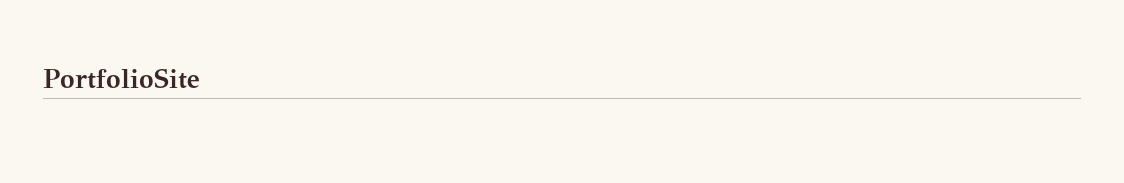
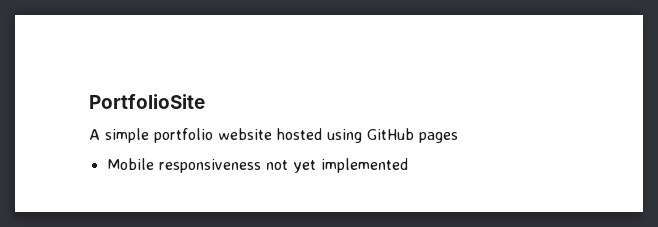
+ A simple portfolio website hosted using GitHub pages
+ Mobile responsiveness not yet implemented

